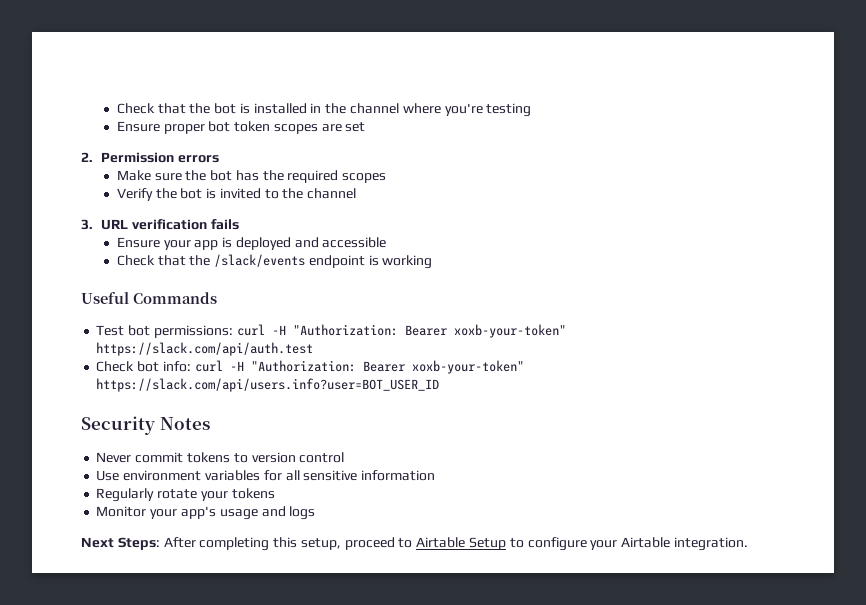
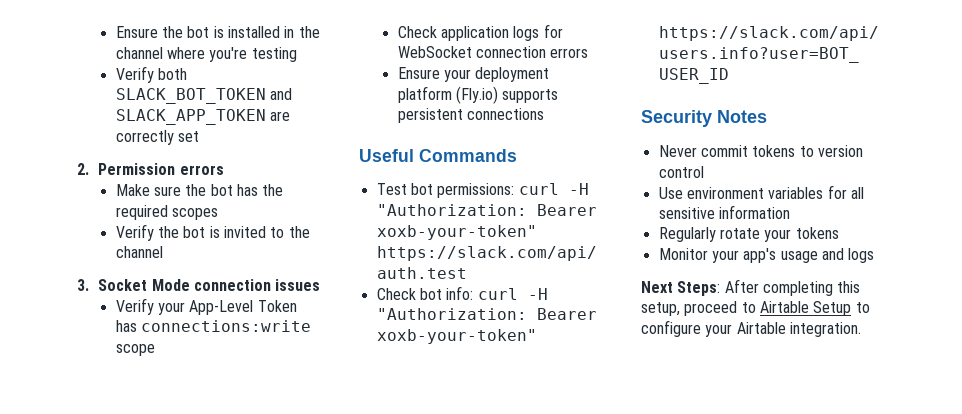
- Check that the bot is installed in the channel where you're testing
+ Ensure the bot is installed in the channel where you're testing
- Ensure proper bot token scopes are set
+ Verify both SLACK_BOT_TOKEN and SLACK_APP_TOKEN are correctly set
- 3. URL verification fails
- Ensure your app is deployed and accessible
- Check that the /slack/events endpoint is working
+ 3. Socket Mode connection issues
+ Verify your App-Level Token has connections:write scope
+ Check application logs for WebSocket connection errors
+ Ensure your deployment platform (Fly.io) supports persistent connections

